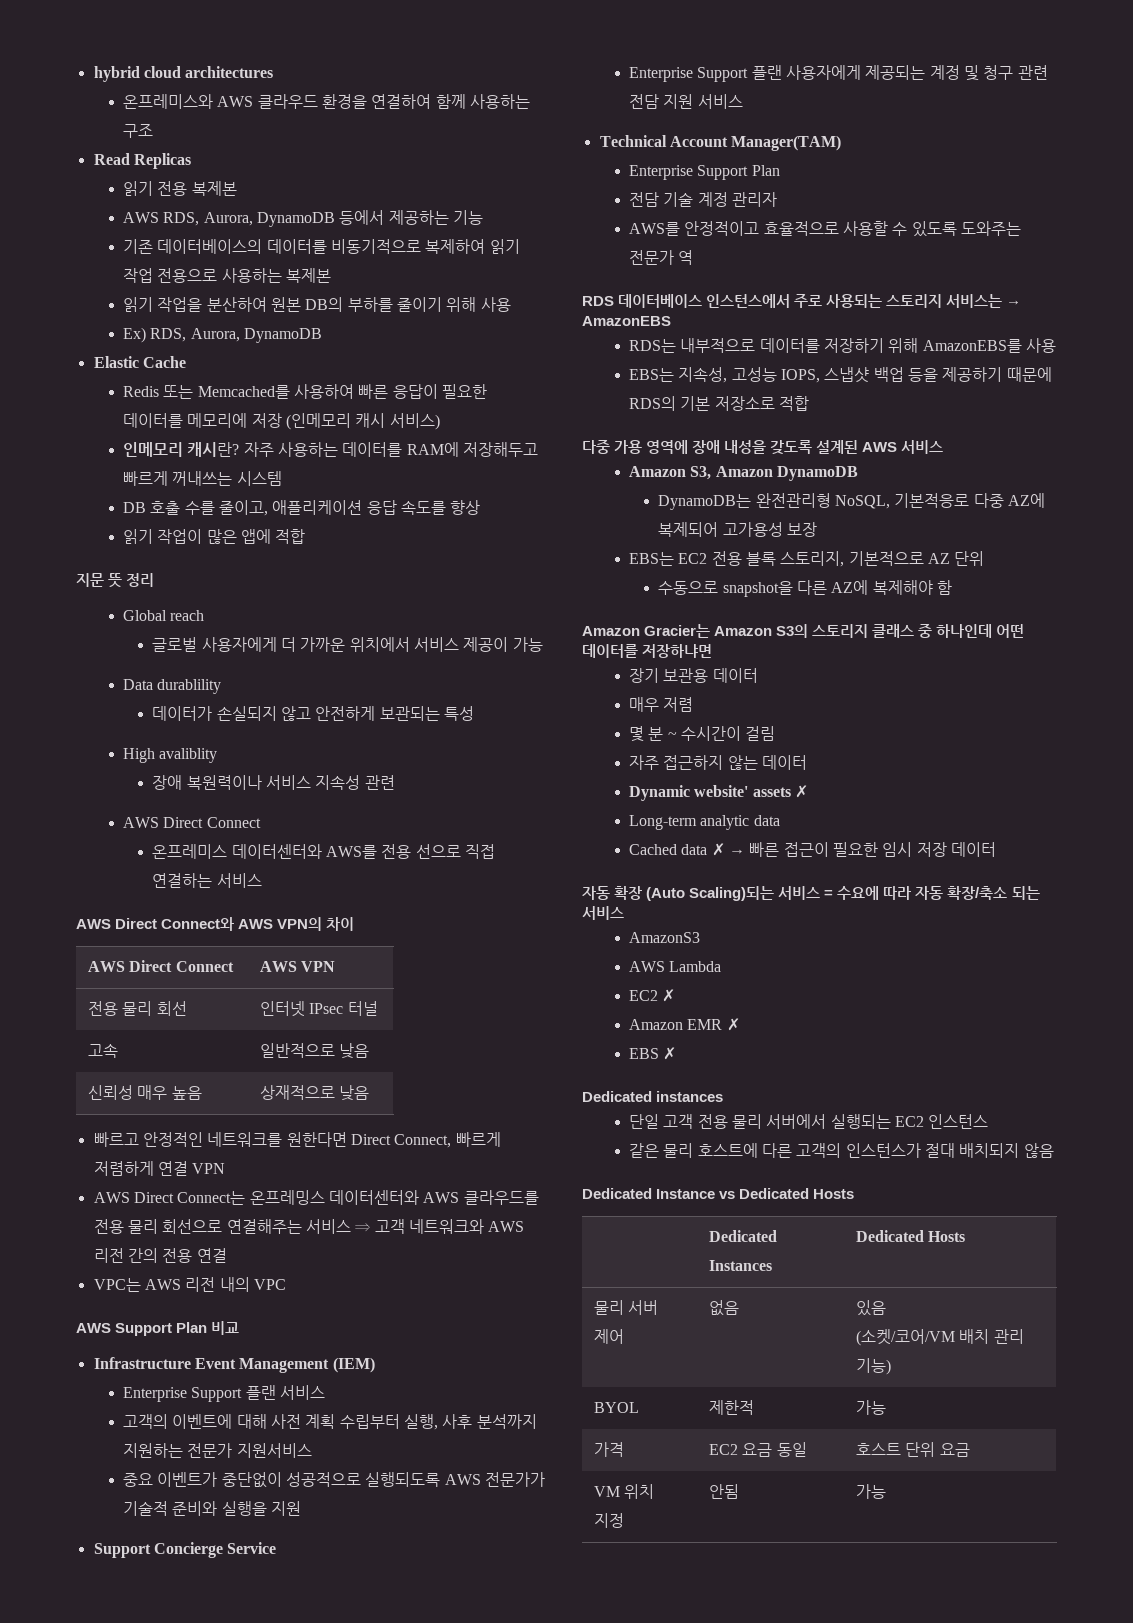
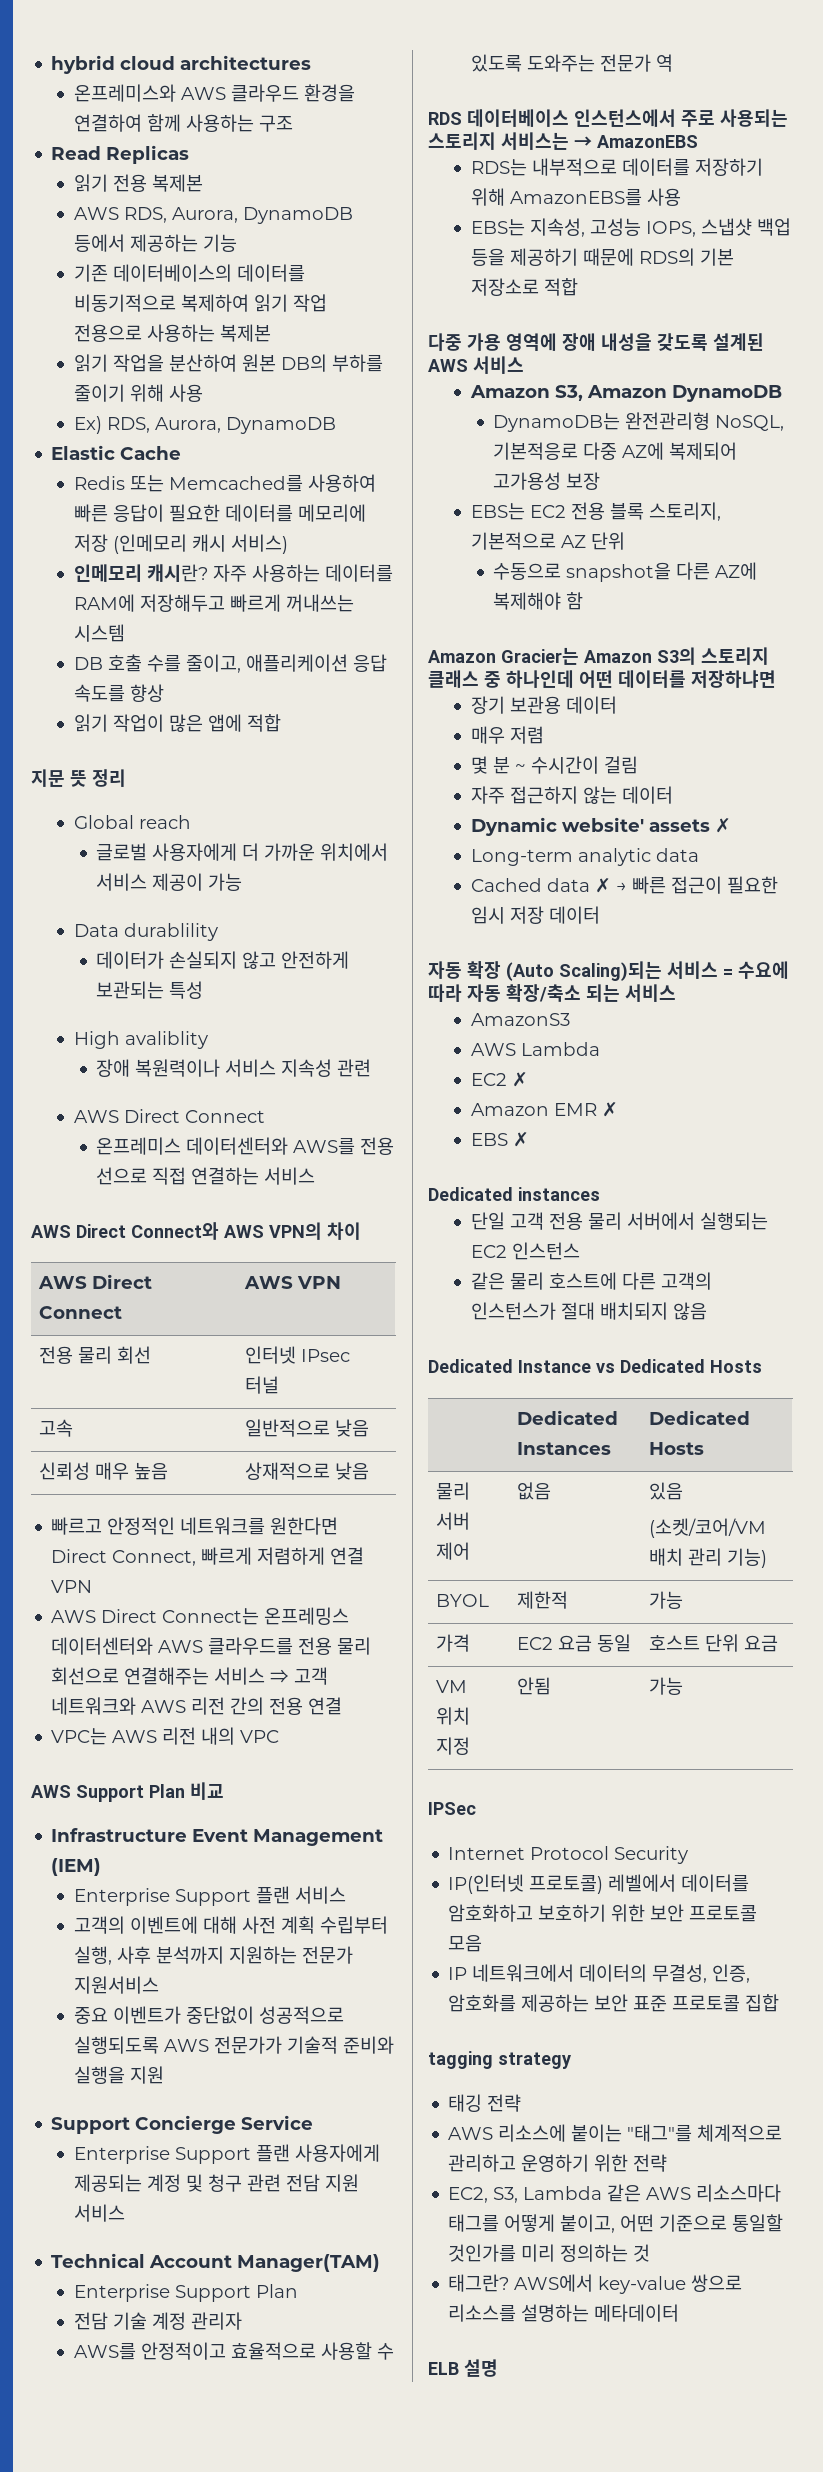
+ IPSec
+ Internet Protocol Security
+ IP(인터넷 프로토콜) 레벨에서 데이터를 암호화하고 보호하기 위한 보안 프로토콜 모음
+ IP 네트워크에서 데이터의 무결성, 인증, 암호화를 제공하는 보안 표준 프로토콜 집합
+ tagging strategy
+ 태깅 전략
+ AWS 리소스에 붙이는 "태그"를 체계적으로 관리하고 운영하기 위한 전략
+ EC2, S3, Lambda 같은 AWS 리소스마다 태그를 어떻게 붙이고, 어떤 기준으로 통일할 것인가를 미리 정의하는 것
+ 태그란? AWS에서 key-value 쌍으로 리소스를 설명하는 메타데이터
+ ELB 설명

